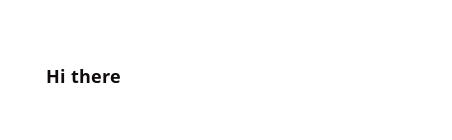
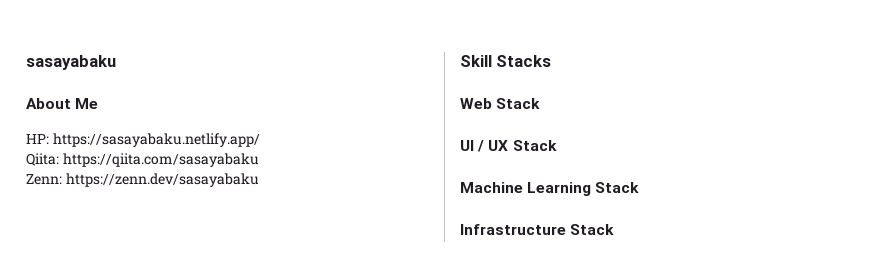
- Hi there
+ sasayabaku
+ About Me
+ HP: https://sasayabaku.netlify.app/
+ Qiita: https://qiita.com/sasayabaku
+ Zenn: https://zenn.dev/sasayabaku
+ Skill Stacks
+ Web Stack
+ UI / UX Stack
+ Machine Learning Stack
+ Infrastructure Stack

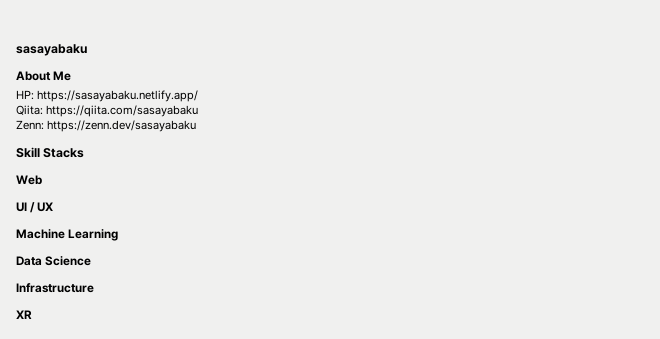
- Web Stack
+ Web
- UI / UX Stack
+ UI / UX
- Machine Learning Stack
+ Machine Learning
+ Data Science
- Infrastructure Stack
+ Infrastructure
+ XR

